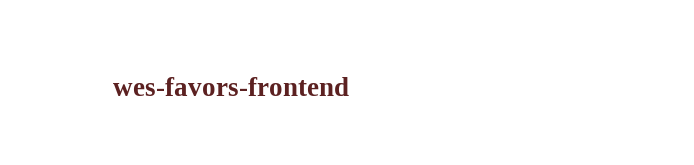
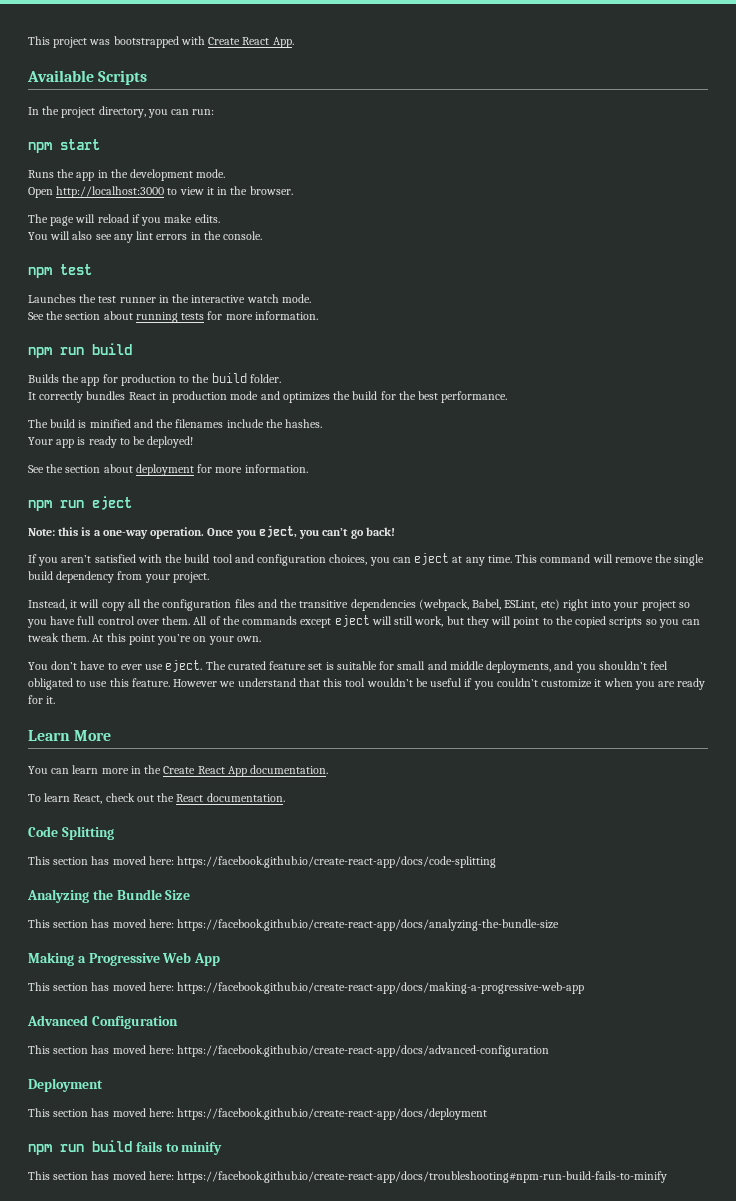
- wes-favors-frontend
+ This project was bootstrapped with Create React App.
+ Available Scripts
+ In the project directory, you can run:
+ npm start
+ Runs the app in the development mode.
+ Open http://localhost:3000 to view it in the browser.
+ The page will reload if you make edits.
+ You will also see any lint errors in the console.
+ npm test
+ Launches the test runner in the interactive watch mode.
+ See the section about running tests for more information.
+ npm run build
+ Builds the app for production to the build folder.
+ It correctly bundles React in production mode and optimizes the build for the best performance.
+ The build is minified and the filenames include the hashes.
+ Your app is ready to be deployed!
+ See the section about deployment for more information.
+ npm run eject
+ Note: this is a one-way operation. Once you eject, you can’t go back!
+ If you aren’t satisfied with the build tool and configuration choices, you can eject at any time. This command will remove the single build dependency from your project.
+ Instead, it will copy all the configuration files and the transitive dependencies (webpack, Babel, ESLint, etc) right into your project so you have full control over them. All of the commands except eject will still work, but they will point to the copied scripts so you can tweak them. At this point you’re on your own.
+ You don’t have to ever use eject. The curated feature set is suitable for small and middle deployments, and you shouldn’t feel obligated to use this feature. However we understand that this tool wouldn’t be useful if you couldn’t customize it when you are ready for it.
+ Learn More
+ You can learn more in the Create React App documentation.
+ To learn React, check out the React documentation.
+ Code Splitting
+ This section has moved here: https://facebook.github.io/create-react-app/docs/code-splitting
+ Analyzing the Bundle Size
+ This section has moved here: https://facebook.github.io/create-react-app/docs/analyzing-the-bundle-size
+ Making a Progressive Web App
+ This section has moved here: https://facebook.github.io/create-react-app/docs/making-a-progressive-web-app
+ Advanced Configuration
+ This section has moved here: https://facebook.github.io/create-react-app/docs/advanced-configuration
+ Deployment
+ This section has moved here: https://facebook.github.io/create-react-app/docs/deployment
+ npm run build fails to minify
+ This section has moved here: https://facebook.github.io/create-react-app/docs/troubleshooting#npm-run-build-fails-to-minify

